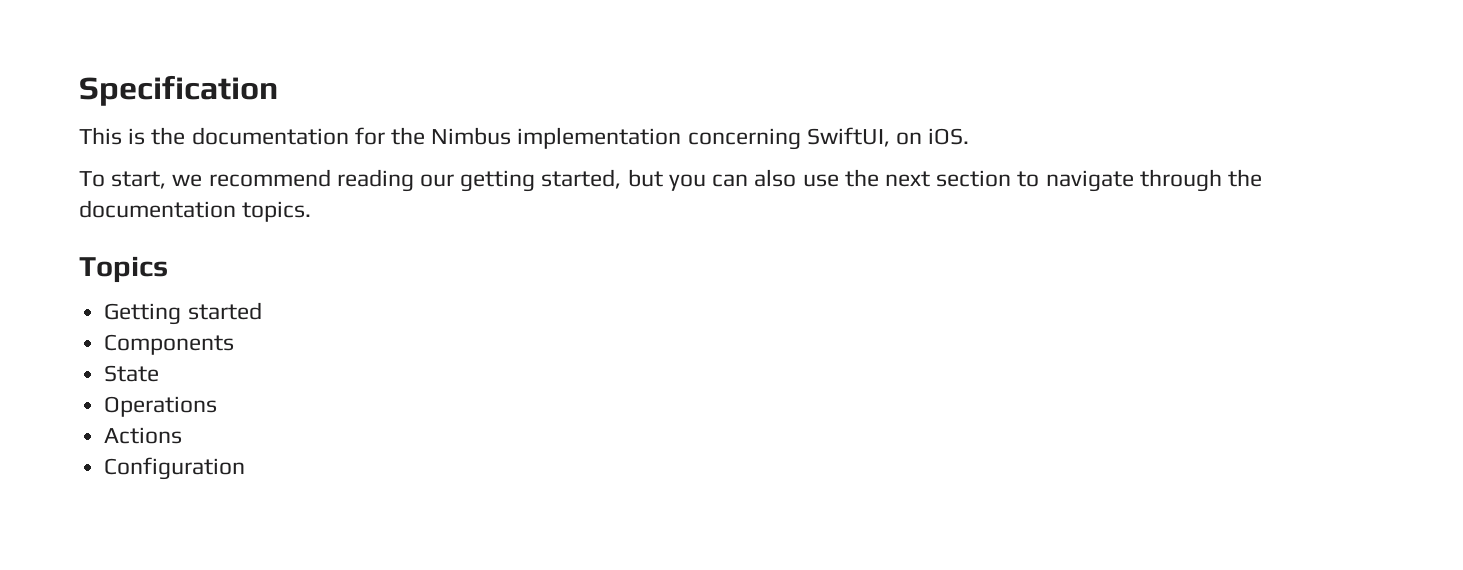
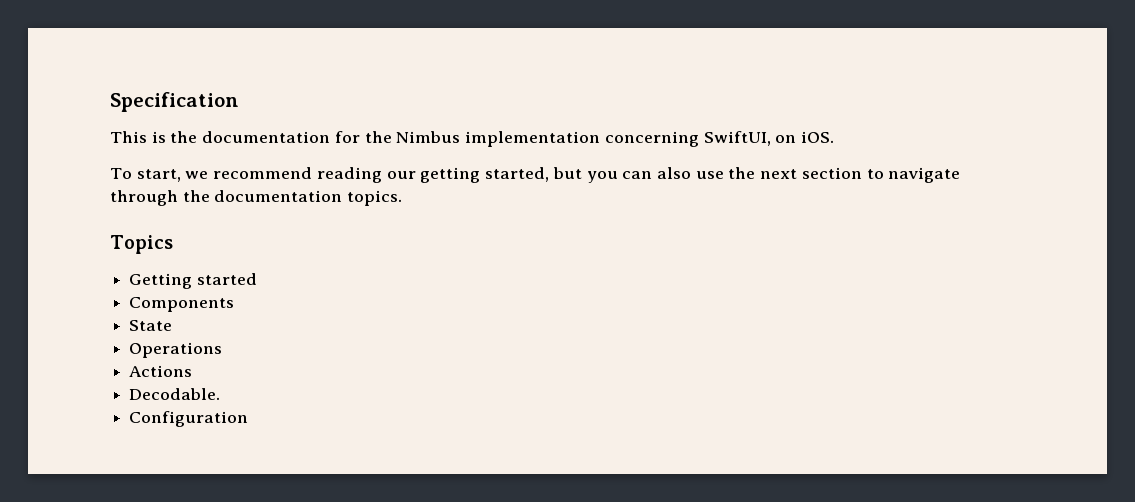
+ Decodable.

